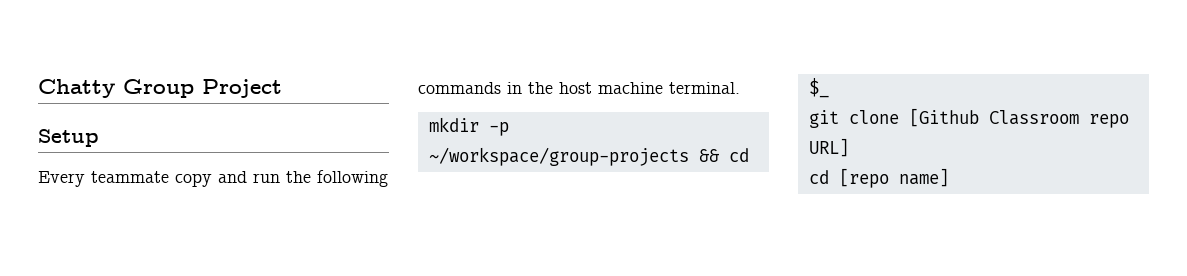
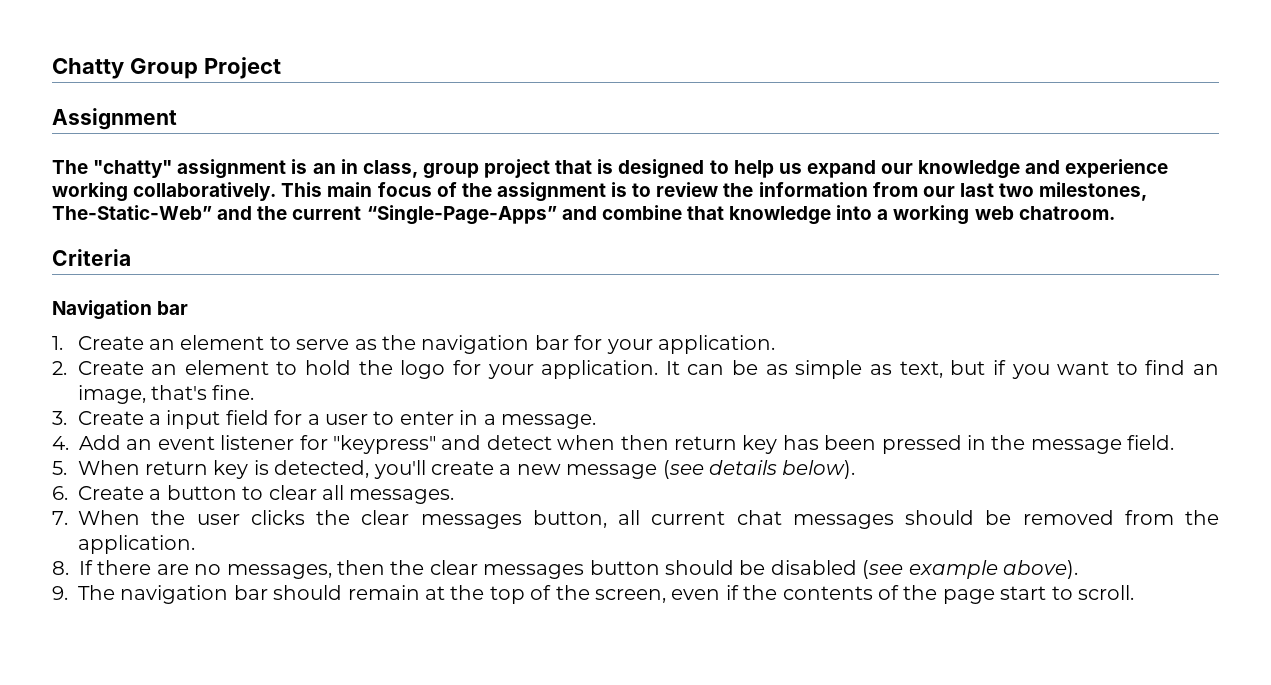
- Setup
- Every teammate copy and run the following commands in the host machine terminal.
- mkdir -p ~/workspace/group-projects && cd $_
- git clone [Github Classroom repo URL]
- cd [repo name]
+ Assignment
+ The "chatty" assignment is an in class, group project that is designed to help us expand our knowledge and experience working collaboratively. This main focus of the assignment is to review the information from our last two milestones, The-Static-Web” and the current “Single-Page-Apps” and combine that knowledge into a working web chatroom.
+ Criteria
+ Navigation bar
+ 1. Create an element to serve as the navigation bar for your application.
+ 2. Create an element to hold the logo for your application. It can be as simple as text, but if you want to find an image, that's fine.
+ 3. Create a input field for a user to enter in a message.
+ 4. Add an event listener for "keypress" and detect when then return key has been pressed in the message field.
+ 5. When return key is detected, you'll create a new message (see details below).
+ 6. Create a button to clear all messages.
+ 7. When the user clicks the clear messages button, all current chat messages should be removed from the application.
+ 8. If there are no messages, then the clear messages button should be disabled (see example above).
+ 9. The navigation bar should remain at the top of the screen, even if the contents of the page start to scroll.

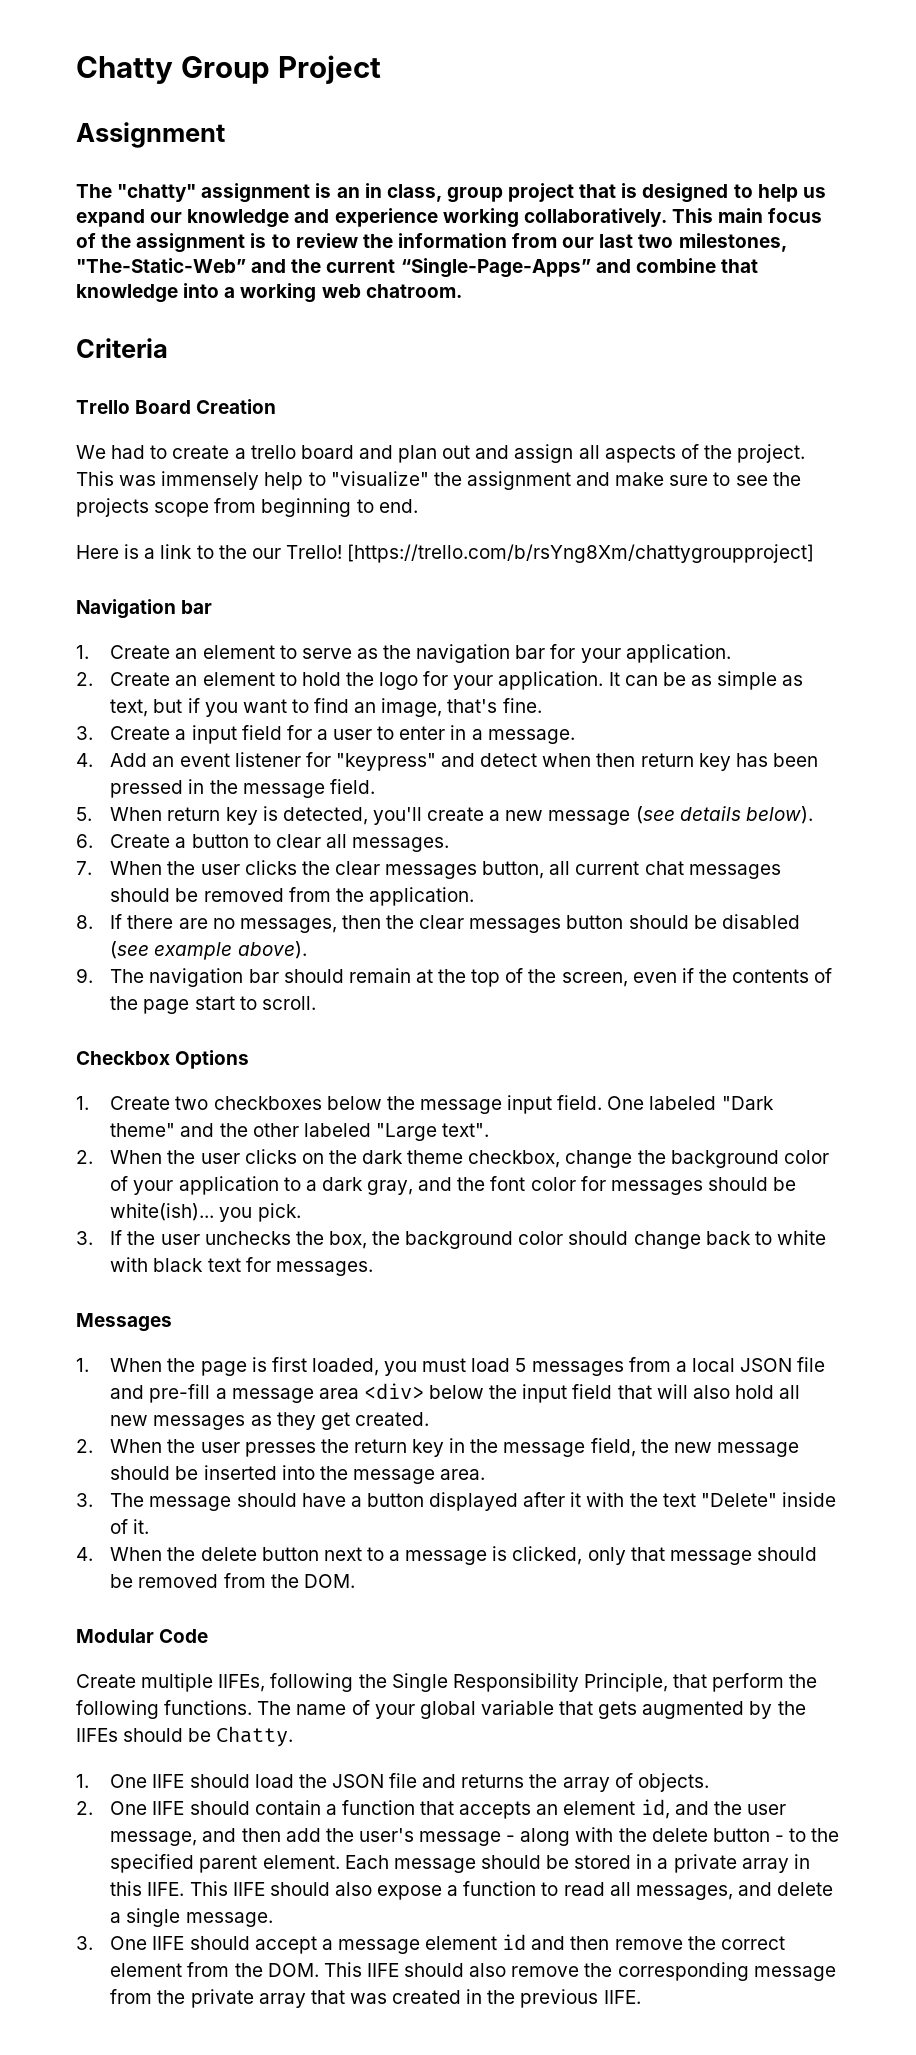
- This main focus of the assignment is to review the information from our last two milestones, The-Static-Web” and the current “Single-Page-Apps” and combine that knowledge into a working web chatroom.
+ This main focus of the assignment is to review the information from our last two milestones, "The-Static-Web” and the current “Single-Page-Apps” and combine that knowledge into a working web chatroom.
+ Trello Board Creation
+ We had to create a trello board and plan out and assign all aspects of the project. This was immensely help to "visualize" the assignment and make sure to see the projects scope from beginning to end.
+ Here is a link to the our Trello! [https://trello.com/b/rsYng8Xm/chattygroupproject]
+ Checkbox Options
+ 1. Create two checkboxes below the message input field. One labeled "Dark theme" and the other labeled "Large text".
+ 2. When the user clicks on the dark theme checkbox, change the background color of your application to a dark gray, and the font color for messages should be white(ish)... you pick.
+ 3. If the user unchecks the box, the background color should change back to white with black text for messages.
+ Messages
+ 1. When the page is first loaded, you must load 5 messages from a local JSON file and pre-fill a message area <div> below the input field that will also hold all new messages as they get created.
+ 2. When the user presses the return key in the message field, the new message should be inserted into the message area.
+ 3. The message should have a button displayed after it with the text "Delete" inside of it.
+ 4. When the delete button next to a message is clicked, only that message should be removed from the DOM.
+ Modular Code
+ Create multiple IIFEs, following the Single Responsibility Principle, that perform the following functions. The name of your global variable that gets augmented by the IIFEs should be Chatty.
+ 1. One IIFE should load the JSON file and returns the array of objects.
+ 2. One IIFE should contain a function that accepts an element id, and the user message, and then add the user's message - along with the delete button - to the specified parent element. Each message should be stored in a private array in this IIFE. This IIFE should also expose a function to read all messages, and delete a single message.
+ 3. One IIFE should accept a message element id and then remove the correct element from the DOM. This IIFE should also remove the corresponding message from the private array that was created in the previous IIFE.

